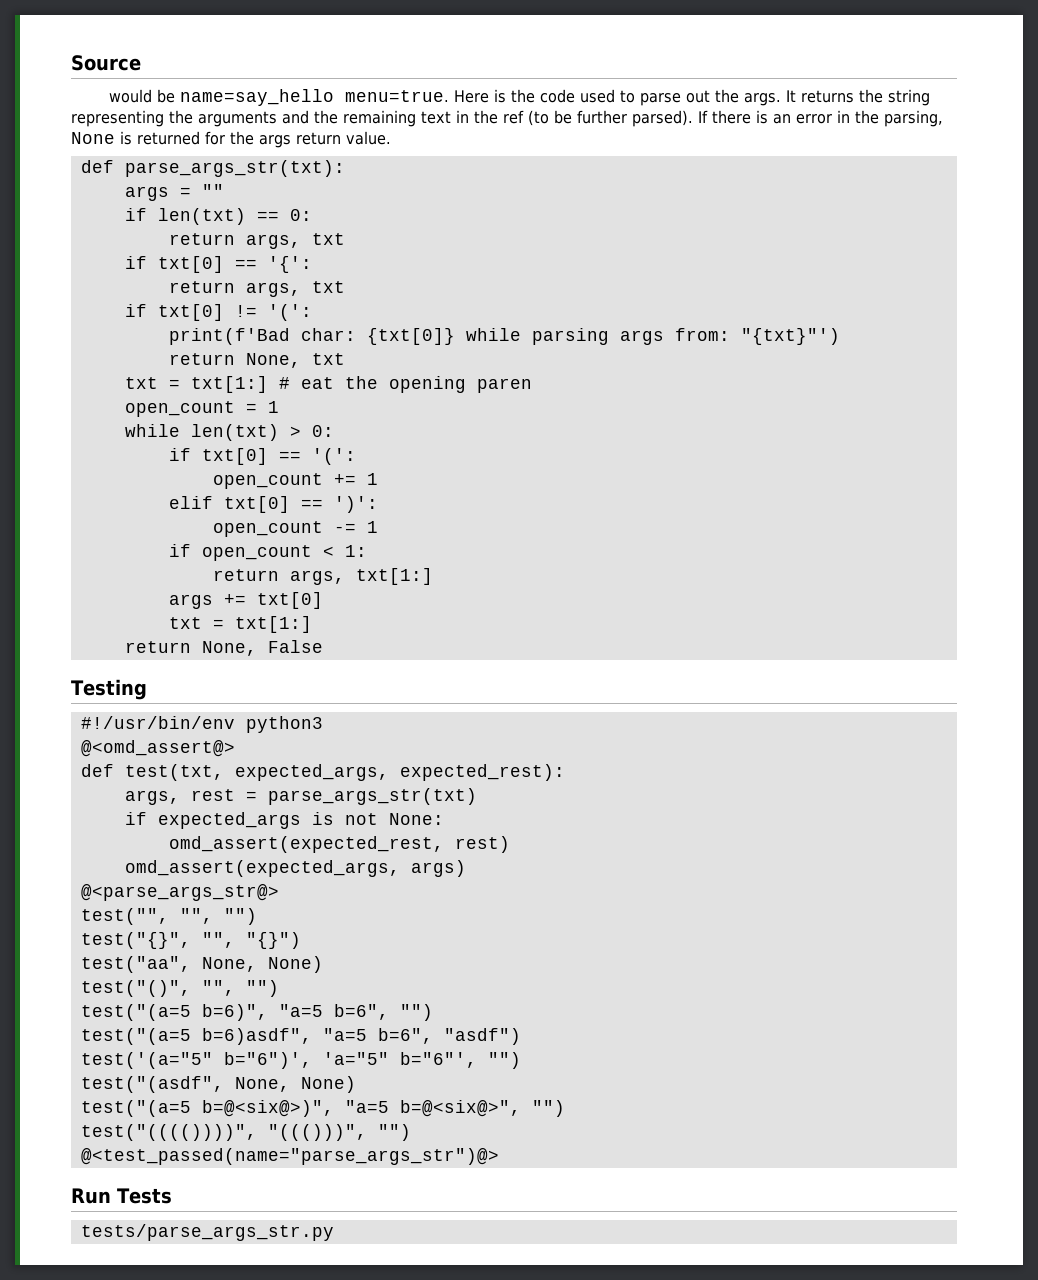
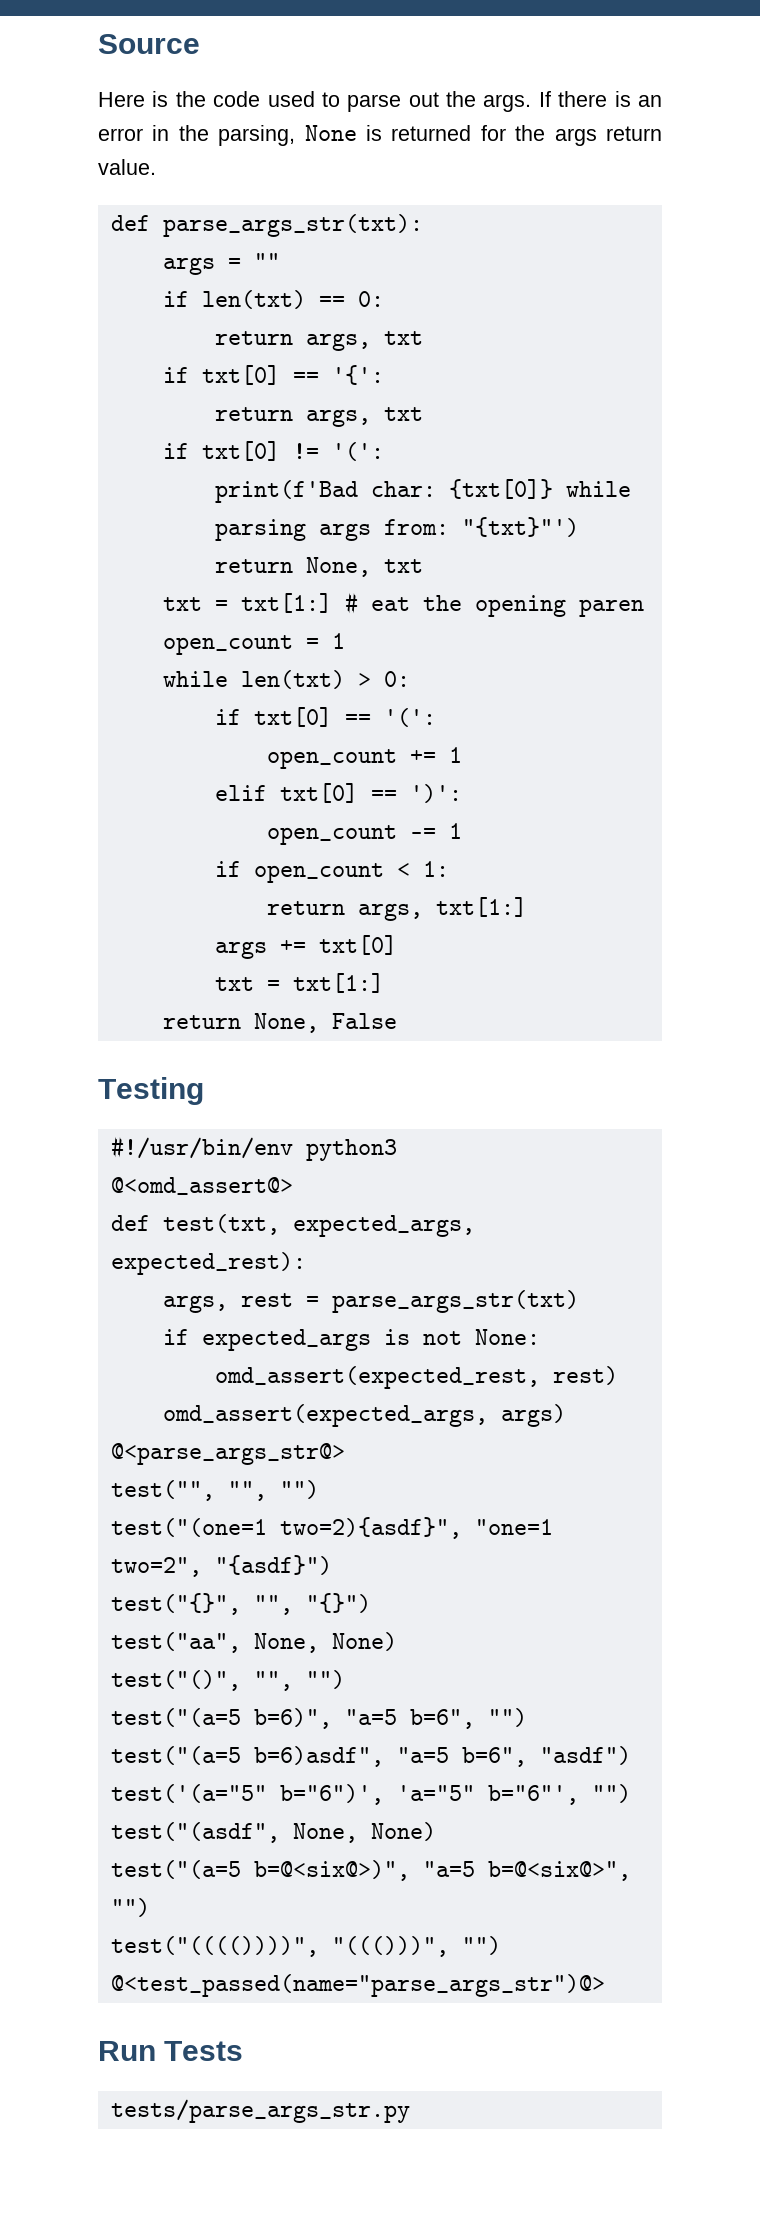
- would be name=say_hello menu=true.
- It returns the string representing the arguments and the remaining text in the ref (to be further parsed).
+ test("(one=1 two=2){asdf}", "one=1 two=2", "{asdf}")

